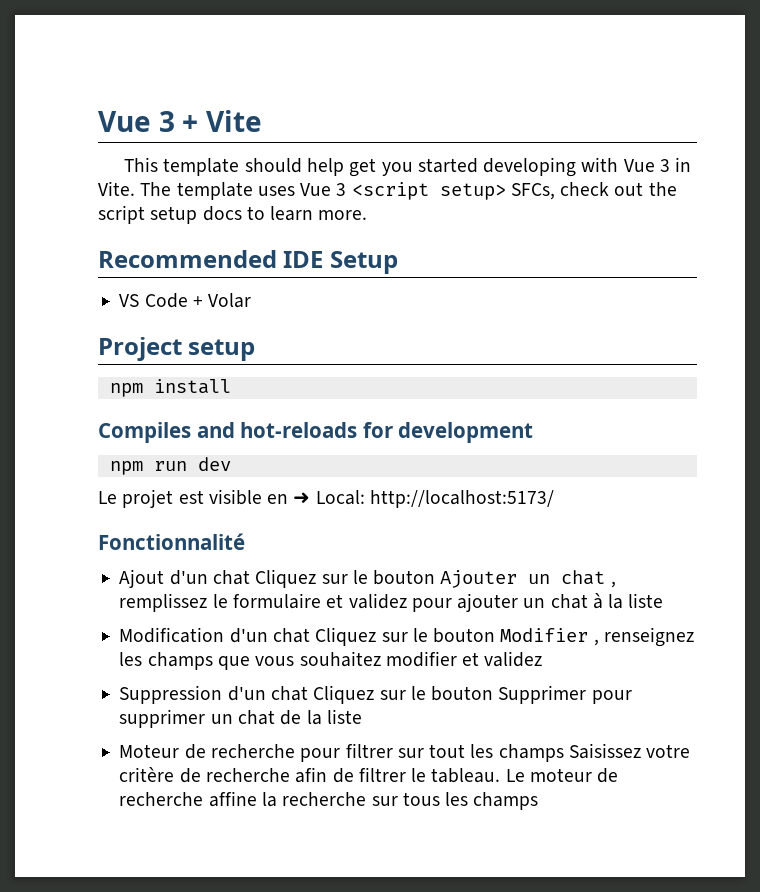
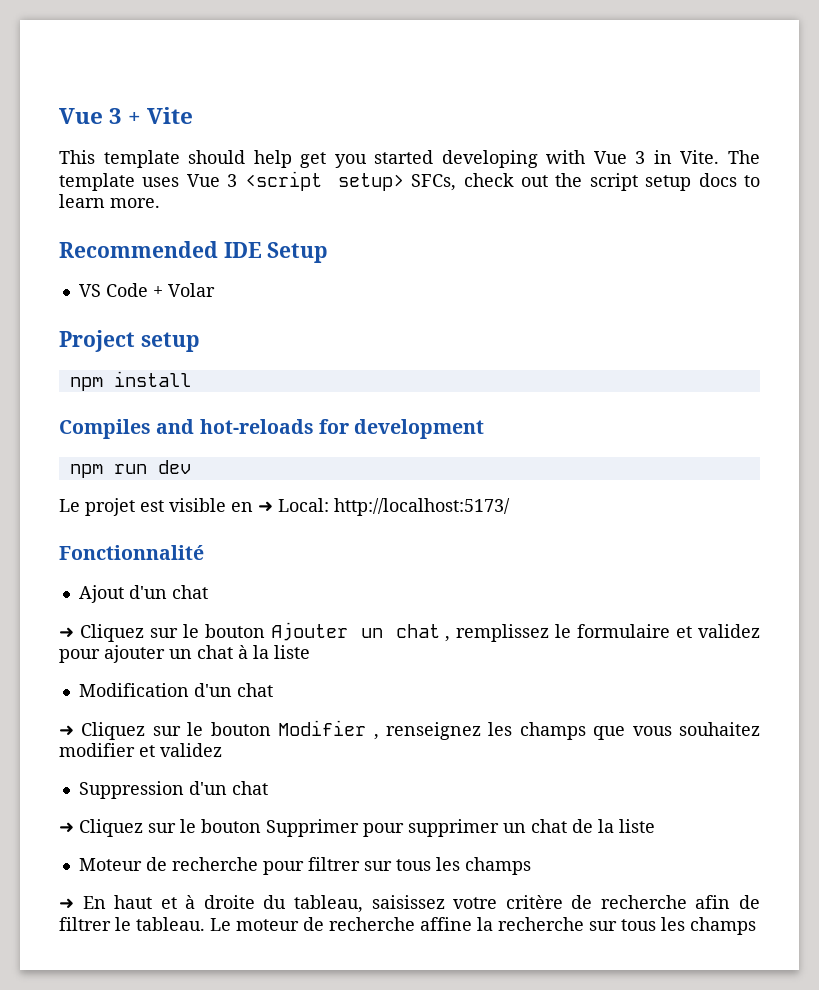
- Ajout d'un chat Cliquez sur le bouton Ajouter un chat , remplissez le formulaire et validez pour ajouter un chat à la liste
+ Ajout d'un chat
+ ➜ Cliquez sur le bouton Ajouter un chat , remplissez le formulaire et validez pour ajouter un chat à la liste
- Modification d'un chat Cliquez sur le bouton Modifier , renseignez les champs que vous souhaitez modifier et validez
+ Modification d'un chat
+ ➜ Cliquez sur le bouton Modifier , renseignez les champs que vous souhaitez modifier et validez
- Suppression d'un chat Cliquez sur le bouton Supprimer pour supprimer un chat de la liste
+ Suppression d'un chat
+ ➜ Cliquez sur le bouton Supprimer pour supprimer un chat de la liste
- Moteur de recherche pour filtrer sur tout les champs Saisissez votre critère de recherche afin de filtrer le tableau.
+ Moteur de recherche pour filtrer sur tous les champs
+ ➜ En haut et à droite du tableau, saisissez votre critère de recherche afin de filtrer le tableau.

